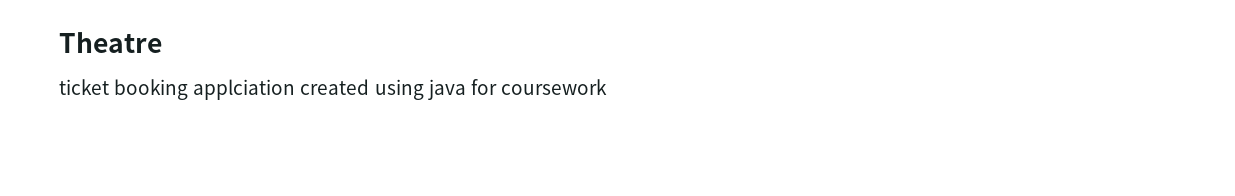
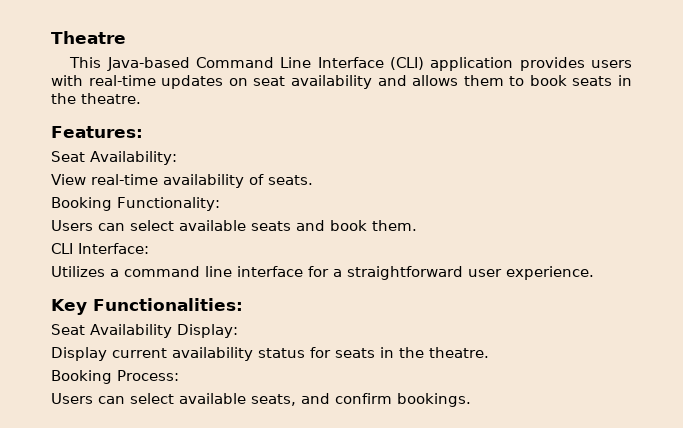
- ticket booking applciation created using java for coursework
+ This Java-based Command Line Interface (CLI) application provides users with real-time updates on seat availability and allows them to book seats in the theatre.
+ Features:
+ Seat Availability:
+ View real-time availability of seats.
+ Booking Functionality:
+ Users can select available seats and book them.
+ CLI Interface:
+ Utilizes a command line interface for a straightforward user experience.
+ Key Functionalities:
+ Seat Availability Display:
+ Display current availability status for seats in the theatre.
+ Booking Process:
+ Users can select available seats, and confirm bookings.

